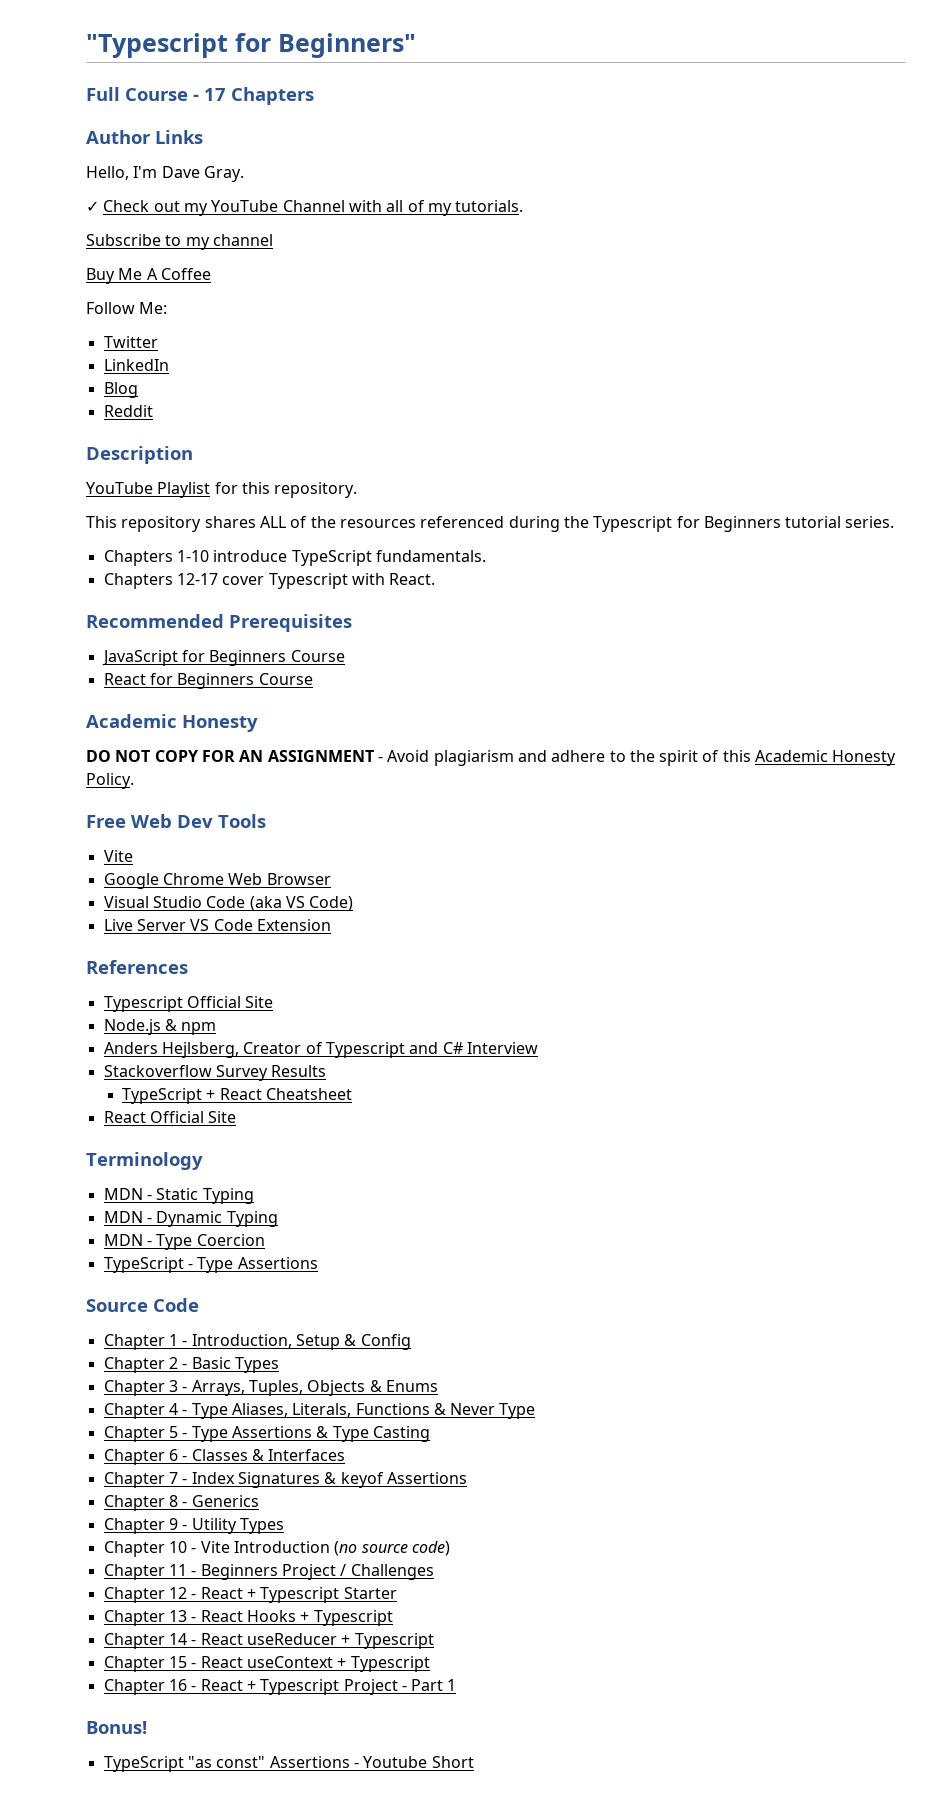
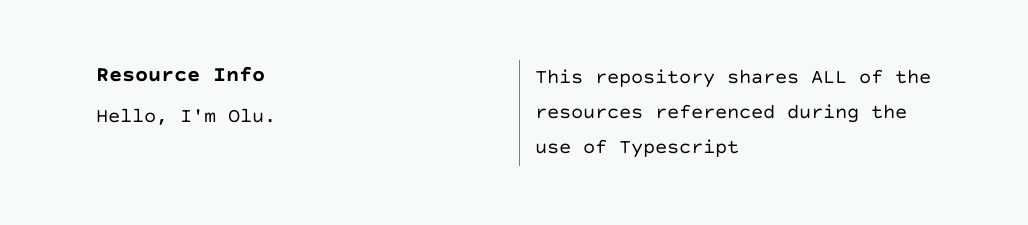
- "Typescript for Beginners"
- Full Course - 17 Chapters
- Author Links
- Hello, I'm Dave Gray.
- ✓ Check out my YouTube Channel with all of my tutorials.
- Subscribe to my channel
- Buy Me A Coffee
- Follow Me:
- Twitter
- LinkedIn
- Blog
- Reddit
- Description
- YouTube Playlist for this repository.
+ Resource Info
+ Hello, I'm Olu.
- This repository shares ALL of the resources referenced during the Typescript for Beginners tutorial series.
- Chapters 1-10 introduce TypeScript fundamentals.
- Chapters 12-17 cover Typescript with React.
- Recommended Prerequisites
- JavaScript for Beginners Course
- React for Beginners Course
- Academic Honesty
- DO NOT COPY FOR AN ASSIGNMENT - Avoid plagiarism and adhere to the spirit of this Academic Honesty Policy.
- Free Web Dev Tools
- Vite
- Google Chrome Web Browser
- Visual Studio Code (aka VS Code)
- Live Server VS Code Extension
- References
- Typescript Official Site
- Node.js & npm
- Anders Hejlsberg, Creator of Typescript and C# Interview
- Stackoverflow Survey Results
- TypeScript + React Cheatsheet
- React Official Site
- Terminology
- MDN - Static Typing
- MDN - Dynamic Typing
- MDN - Type Coercion
- TypeScript - Type Assertions
- Source Code
- Chapter 1 - Introduction, Setup & Config
- Chapter 2 - Basic Types
- Chapter 3 - Arrays, Tuples, Objects & Enums
- Chapter 4 - Type Aliases, Literals, Functions & Never Type
- Chapter 5 - Type Assertions & Type Casting
- Chapter 6 - Classes & Interfaces
- Chapter 7 - Index Signatures & keyof Assertions
- Chapter 8 - Generics
- Chapter 9 - Utility Types
- Chapter 10 - Vite Introduction (no source code)
- Chapter 11 - Beginners Project / Challenges
- Chapter 12 - React + Typescript Starter
- Chapter 13 - React Hooks + Typescript
- Chapter 14 - React useReducer + Typescript
- Chapter 15 - React useContext + Typescript
- Chapter 16 - React + Typescript Project - Part 1
- Bonus!
- TypeScript "as const" Assertions - Youtube Short
+ This repository shares ALL of the resources referenced during the use of Typescript

